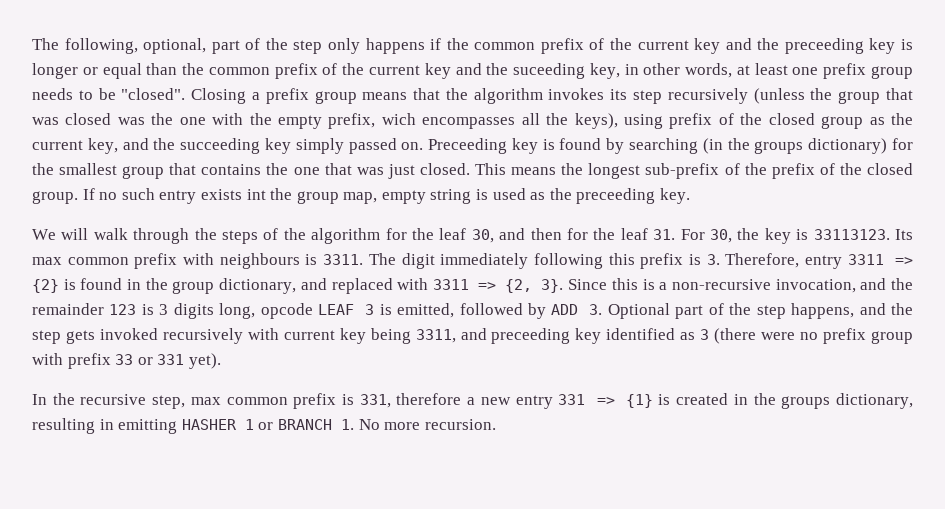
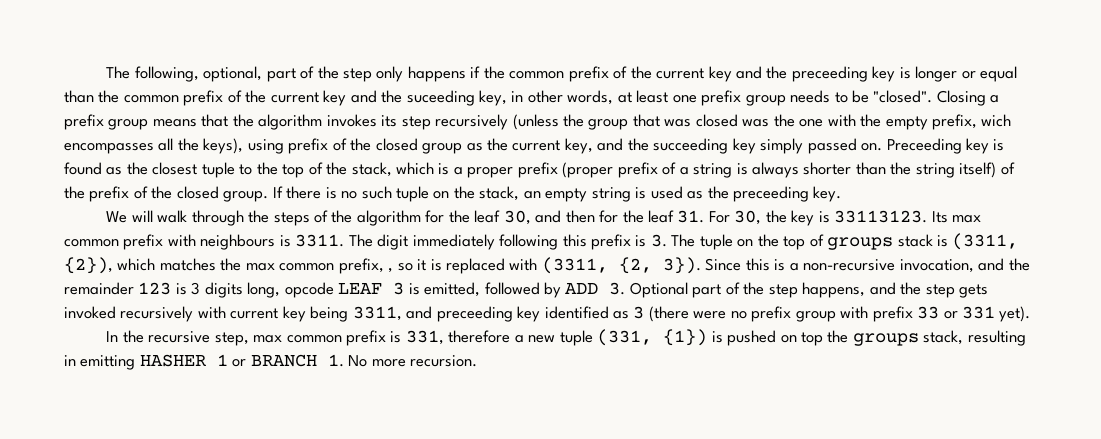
- Preceeding key is found by searching (in the groups dictionary) for the smallest group that contains the one that was just closed. This means the longest sub-prefix of the prefix of the closed group.
+ Preceeding key is found as the closest tuple to the top of the stack, which is a proper prefix (proper prefix of a string is always shorter than the string itself) of the prefix of the closed group.
- If no such entry exists int the group map, empty string is used as the preceeding key.
+ If there is no such tuple on the stack, an empty string is used as the preceeding key.
- The digit immediately following this prefix is 3. Therefore, entry 3311 => {2} is found in the group dictionary, and replaced with 3311 => {2, 3}.
+ The digit immediately following this prefix is 3. The tuple on the top of groups stack is (3311, {2}), which matches the max common prefix, , so it is replaced with (3311, {2, 3}).
- In the recursive step, max common prefix is 331, therefore a new entry 331 => {1} is created in the groups dictionary, resulting in emitting HASHER 1 or BRANCH 1. No more recursion.
+ In the recursive step, max common prefix is 331, therefore a new tuple (331, {1}) is pushed on top the groups stack, resulting in emitting HASHER 1 or BRANCH 1. No more recursion.

